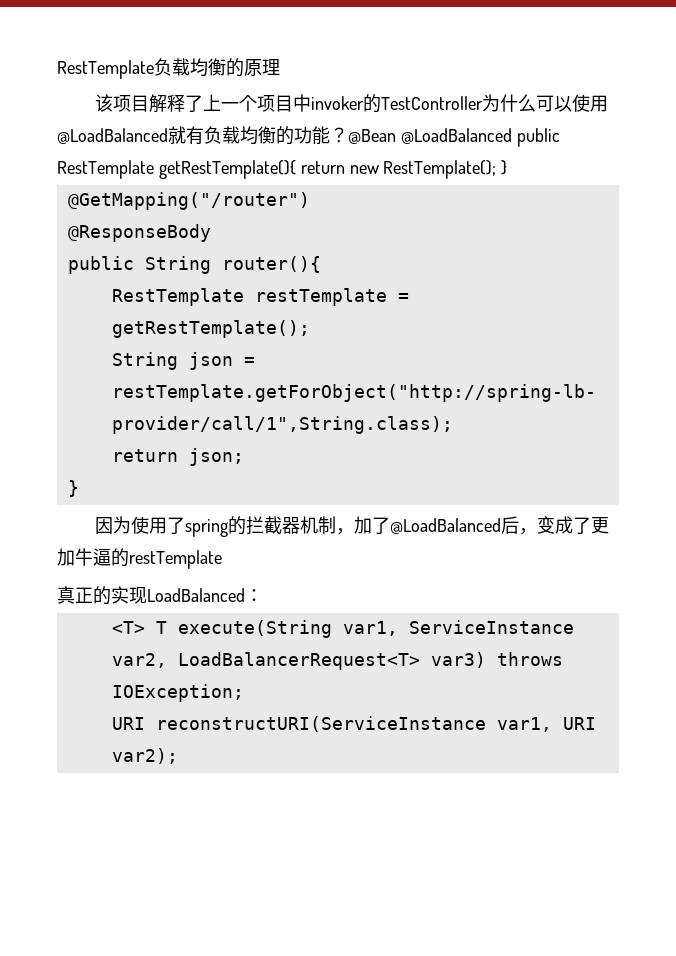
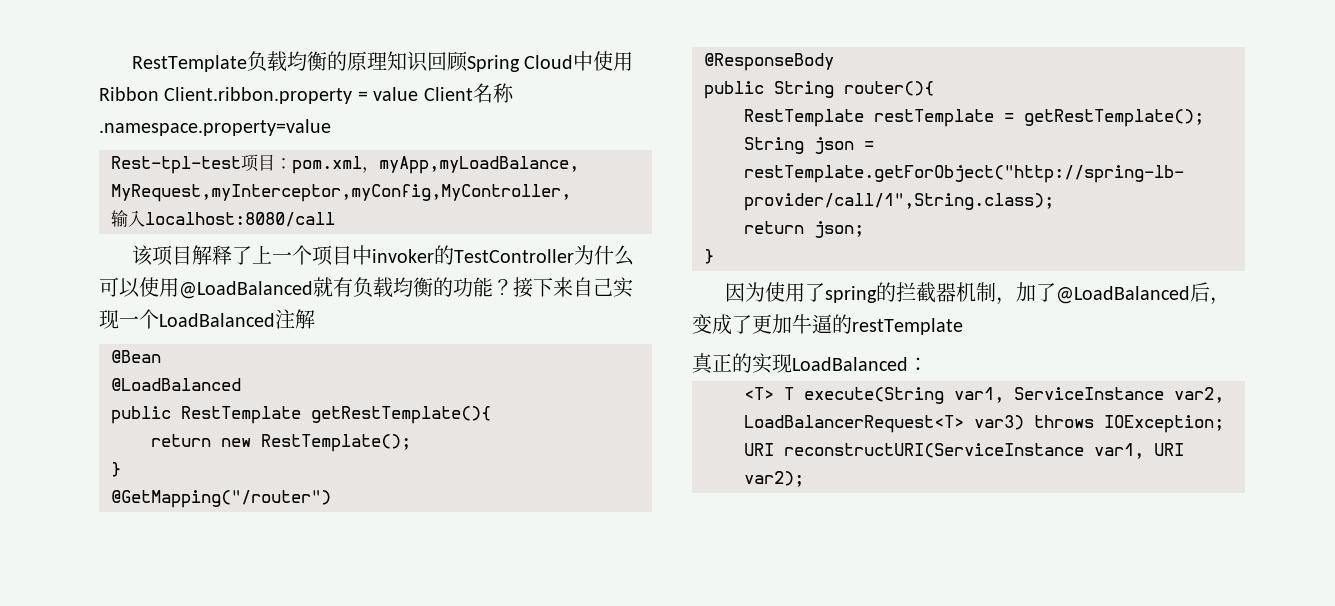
- RestTemplate负载均衡的原理
+ RestTemplate负载均衡的原理知识回顾Spring Cloud中使用Ribbon Client.ribbon.property = value Client名称.namespace.property=value
+ Rest-tpl-test项目：pom.xml，myApp,myLoadBalance, MyRequest,myInterceptor,myConfig,MyController,
+ 输入localhost:8080/call
- 该项目解释了上一个项目中invoker的TestController为什么可以使用@LoadBalanced就有负载均衡的功能？@Bean @LoadBalanced public RestTemplate getRestTemplate(){ return new RestTemplate(); }
+ 该项目解释了上一个项目中invoker的TestController为什么可以使用@LoadBalanced就有负载均衡的功能？接下来自己实现一个LoadBalanced注解
+ @Bean
+ @LoadBalanced
+ public RestTemplate getRestTemplate(){
+ return new RestTemplate();
+ }

